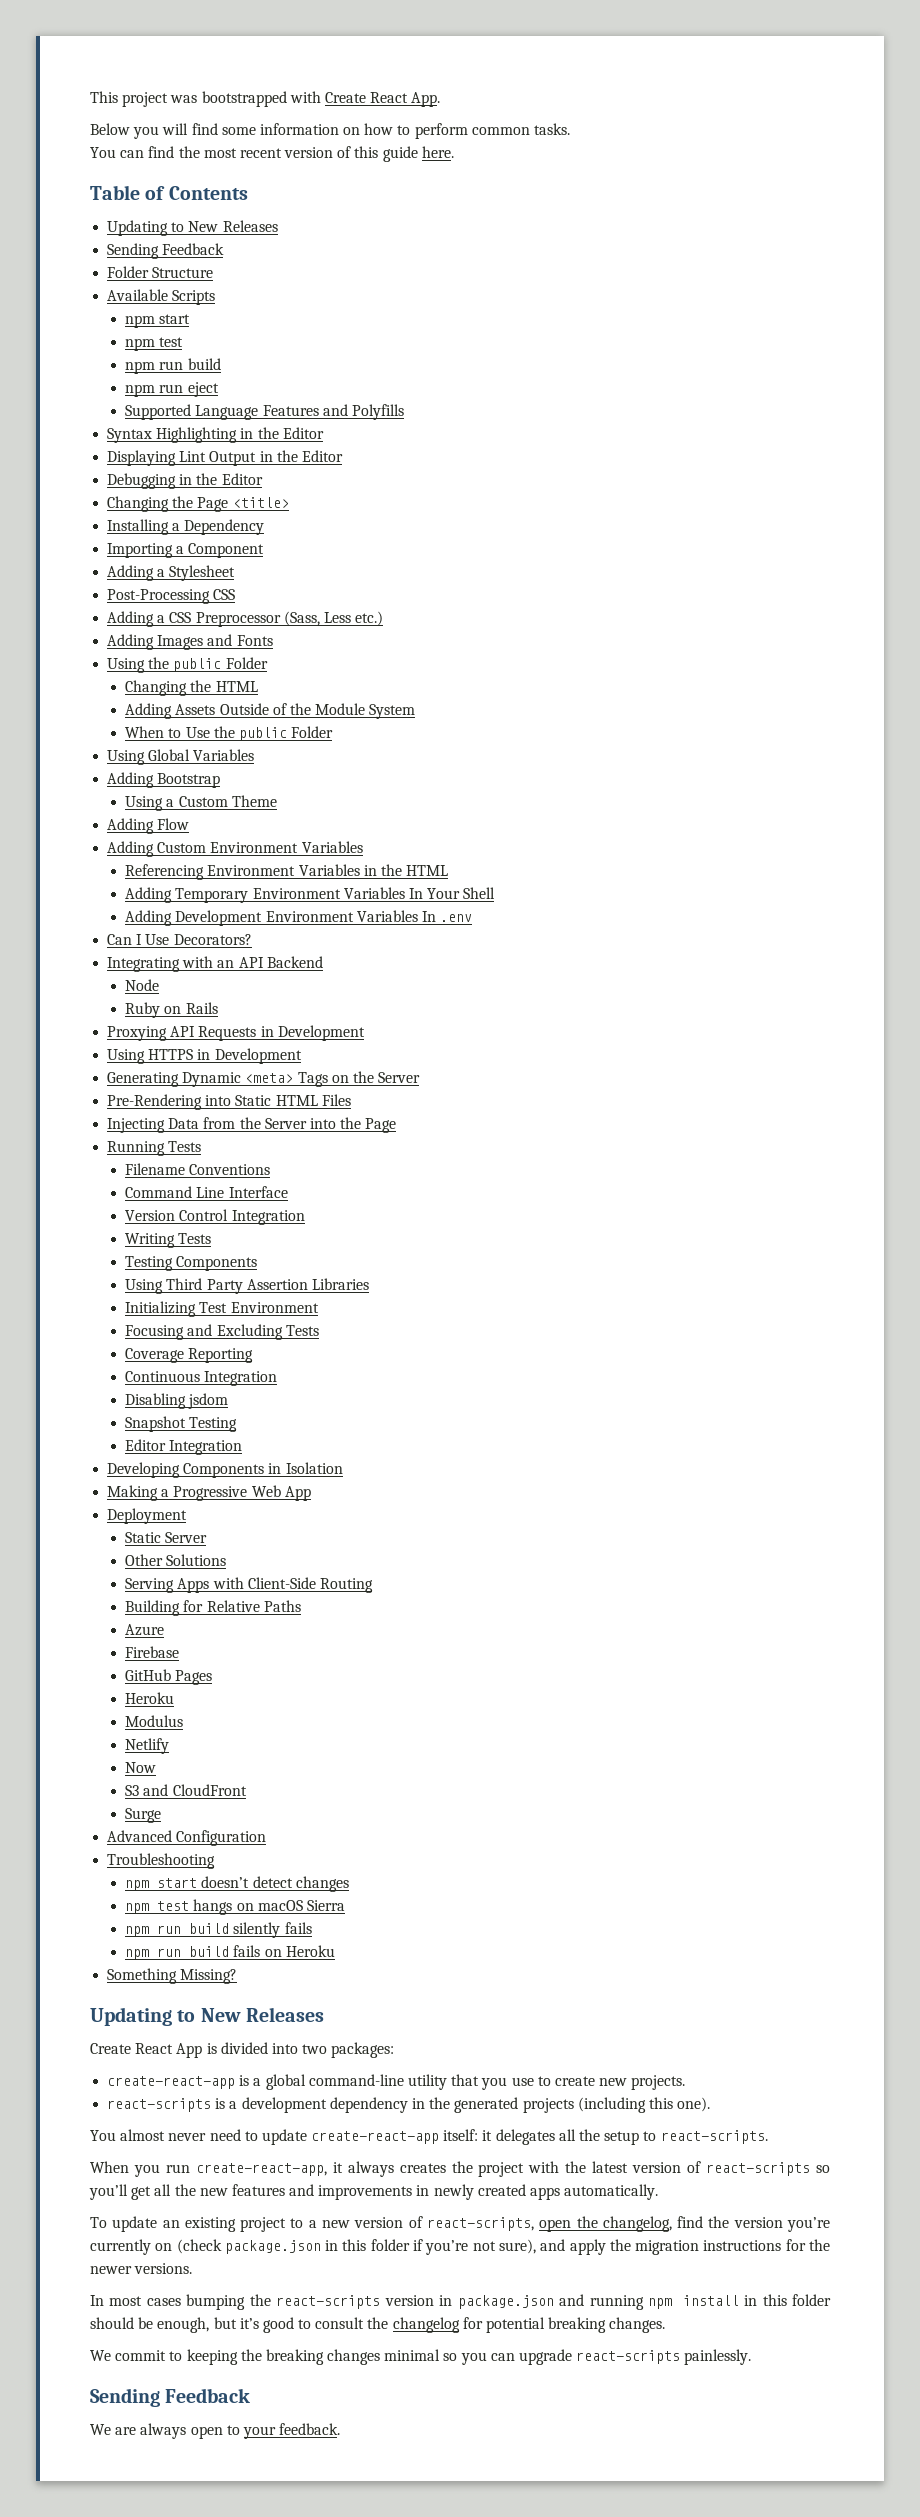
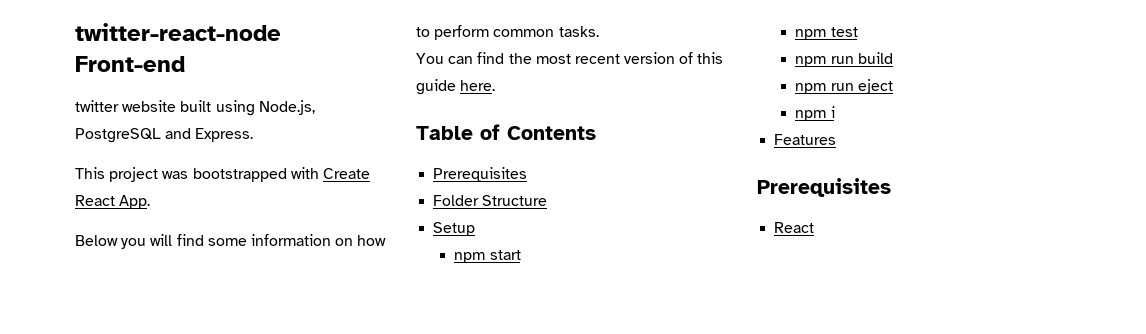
+ twitter-react-node Front-end
+ twitter website built using Node.js, PostgreSQL and Express.
  Table of Contents
- Updating to New Releases
- Sending Feedback
+ Prerequisites
- Available Scripts
+ Setup
- Supported Language Features and Polyfills
- Syntax Highlighting in the Editor
- Displaying Lint Output in the Editor
- Debugging in the Editor
- Changing the Page <title>
- Installing a Dependency
- Importing a Component
- Adding a Stylesheet
- Post-Processing CSS
- Adding a CSS Preprocessor (Sass, Less etc.)
- Adding Images and Fonts
- Using the public Folder
- Changing the HTML
- Adding Assets Outside of the Module System
- When to Use the public Folder
- Using Global Variables
- Adding Bootstrap
- Using a Custom Theme
- Adding Flow
- Adding Custom Environment Variables
- Referencing Environment Variables in the HTML
- Adding Temporary Environment Variables In Your Shell
- Adding Development Environment Variables In .env
- Can I Use Decorators?
- Integrating with an API Backend
- Node
- Ruby on Rails
- Proxying API Requests in Development
- Using HTTPS in Development
- Generating Dynamic <meta> Tags on the Server
- Pre-Rendering into Static HTML Files
- Injecting Data from the Server into the Page
- Running Tests
- Filename Conventions
- Command Line Interface
- Version Control Integration
- Writing Tests
- Testing Components
- Using Third Party Assertion Libraries
- Initializing Test Environment
- Focusing and Excluding Tests
- Coverage Reporting
- Continuous Integration
- Disabling jsdom
- Snapshot Testing
- Editor Integration
- Developing Components in Isolation
- Making a Progressive Web App
- Deployment
- Static Server
- Other Solutions
- Serving Apps with Client-Side Routing
- Building for Relative Paths
- Azure
- Firebase
- GitHub Pages
- Heroku
- Modulus
- Netlify
- Now
- S3 and CloudFront
- Surge
- Advanced Configuration
- Troubleshooting
- npm start doesn’t detect changes
- npm test hangs on macOS Sierra
- npm run build silently fails
- npm run build fails on Heroku
- Something Missing?
- Updating to New Releases
- Create React App is divided into two packages:
- create-react-app is a global command-line utility that you use to create new projects.
- react-scripts is a development dependency in the generated projects (including this one).
- You almost never need to update create-react-app itself: it delegates all the setup to react-scripts.
- When you run create-react-app, it always creates the project with the latest version of react-scripts so you’ll get all the new features and improvements in newly created apps automatically.
- To update an existing project to a new version of react-scripts, open the changelog, find the version you’re currently on (check package.json in this folder if you’re not sure), and apply the migration instructions for the newer versions.
- In most cases bumping the react-scripts version in package.json and running npm install in this folder should be enough, but it’s good to consult the changelog for potential breaking changes.
- We commit to keeping the breaking changes minimal so you can upgrade react-scripts painlessly.
- Sending Feedback
- We are always open to your feedback.
+ npm i
+ Features
+ Prerequisites
+ React

